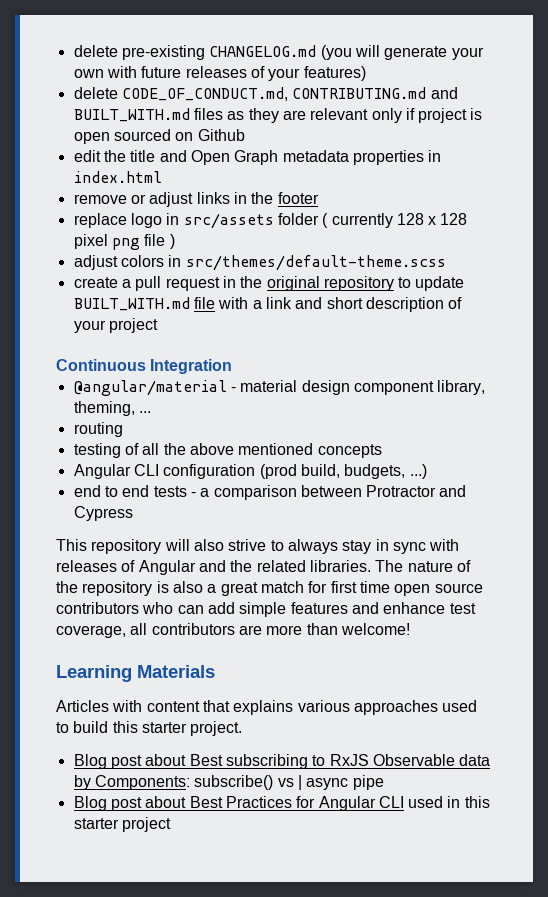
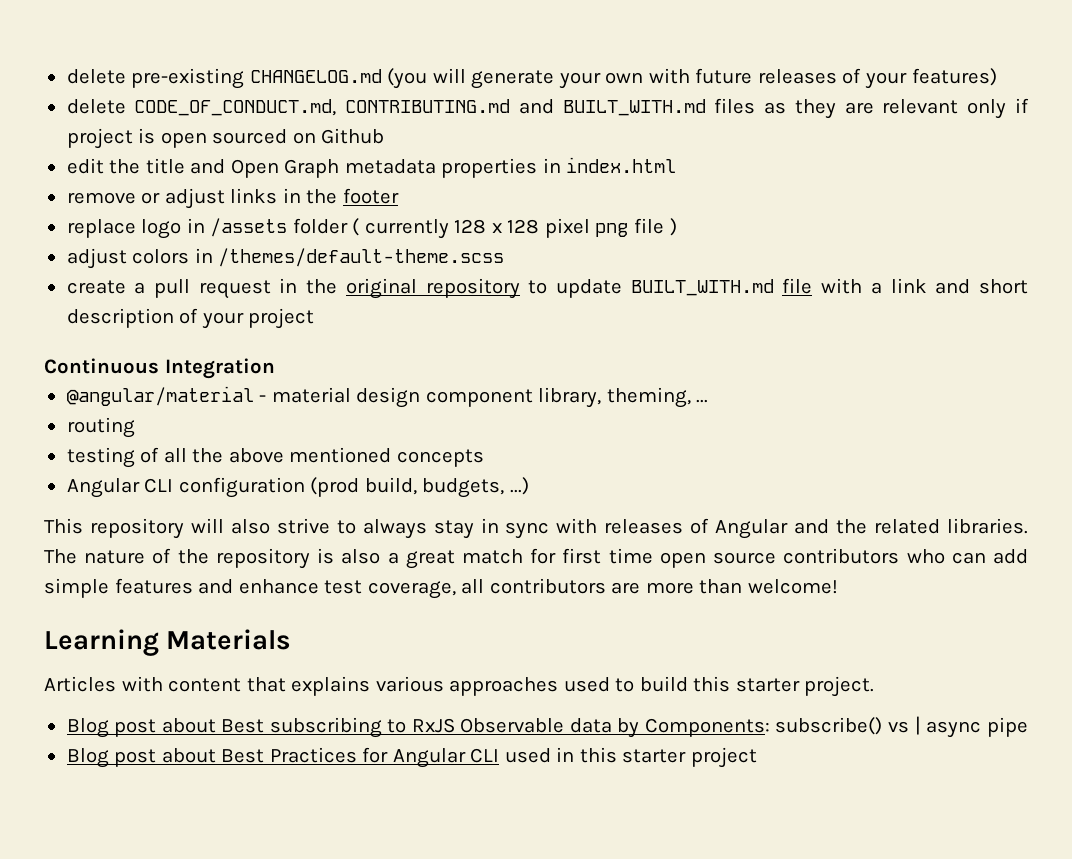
- replace logo in src/assets folder ( currently 128 x 128 pixel png file )
+ replace logo in /assets folder ( currently 128 x 128 pixel png file )
- adjust colors in src/themes/default-theme.scss
+ adjust colors in /themes/default-theme.scss
- end to end tests - a comparison between Protractor and Cypress

